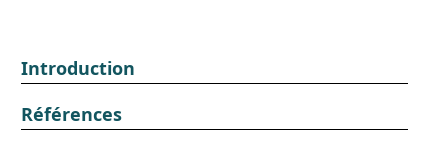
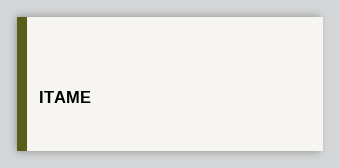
- Introduction
- Références
+ ITAME

